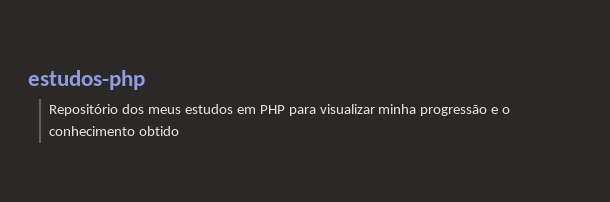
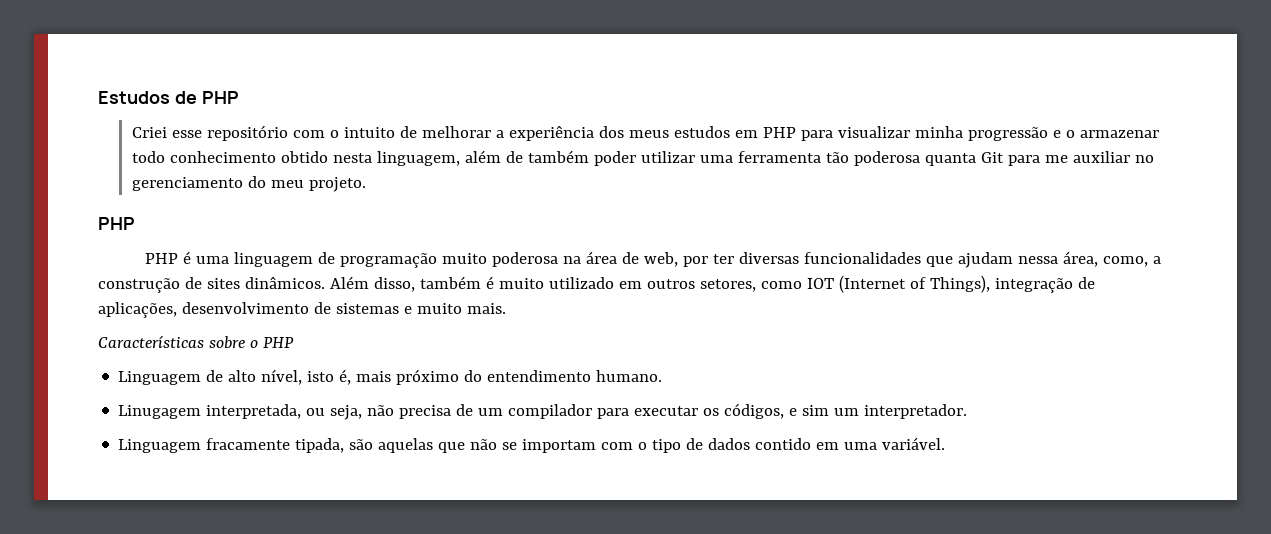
- estudos-php
- Repositório dos meus estudos em PHP para visualizar minha progressão e o conhecimento obtido
+ Estudos de PHP
+ Criei esse repositório com o intuito de melhorar a experiência dos meus estudos em PHP para visualizar minha progressão e o armazenar todo conhecimento obtido nesta linguagem, além de também poder utilizar uma ferramenta tão poderosa quanta Git para me auxiliar no gerenciamento do meu projeto.
+ PHP
+ PHP é uma linguagem de programação muito poderosa na área de web, por ter diversas funcionalidades que ajudam nessa área, como, a construção de sites dinâmicos. Além disso, também é muito utilizado em outros setores, como IOT (Internet of Things), integração de aplicações, desenvolvimento de sistemas e muito mais.
+ Características sobre o PHP
+ Linguagem de alto nível, isto é, mais próximo do entendimento humano.
+ Linugagem interpretada, ou seja, não precisa de um compilador para executar os códigos, e sim um interpretador.
+ Linguagem fracamente tipada, são aquelas que não se importam com o tipo de dados contido em uma variável.

